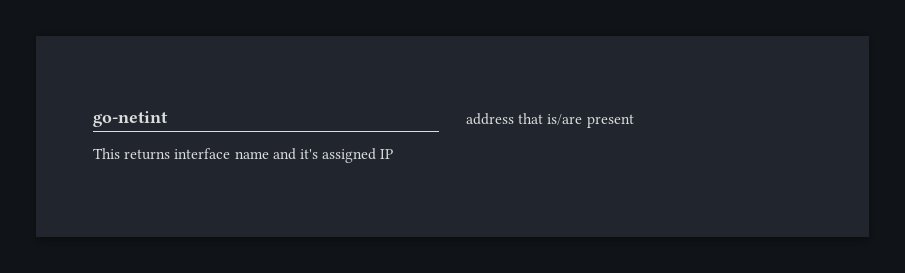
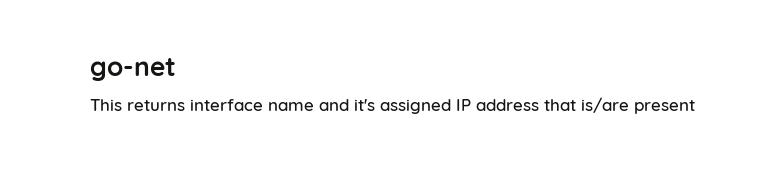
- go-netint
+ go-net

